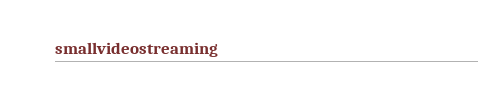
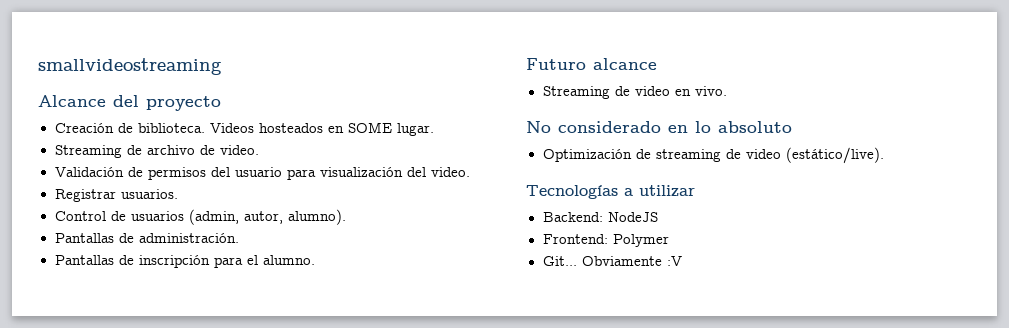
+ Alcance del proyecto
+ Creación de biblioteca. Videos hosteados en SOME lugar.
+ Streaming de archivo de video.
+ Validación de permisos del usuario para visualización del video.
+ Registrar usuarios.
+ Control de usuarios (admin, autor, alumno).
+ Pantallas de administración.
+ Pantallas de inscripción para el alumno.
+ Futuro alcance
+ Streaming de video en vivo.
+ No considerado en lo absoluto
+ Optimización de streaming de video (estático/live).
+ Tecnologías a utilizar
+ Backend: NodeJS
+ Frontend: Polymer
+ Git... Obviamente :V

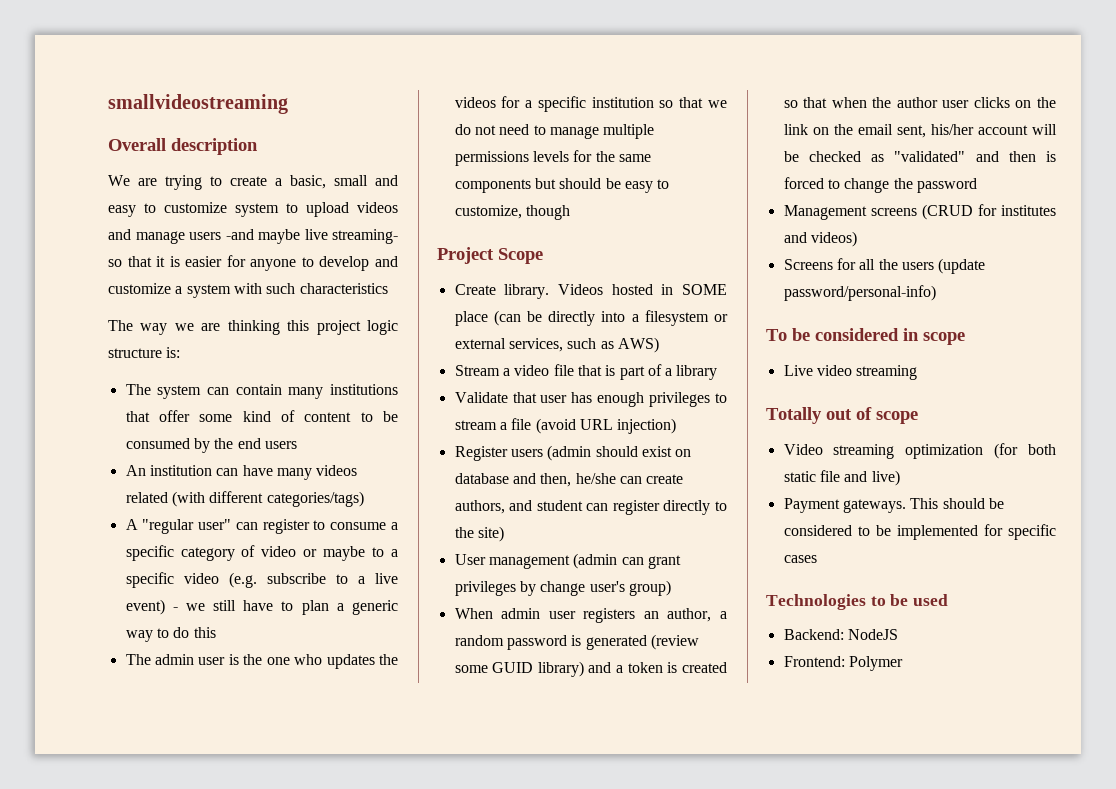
- Alcance del proyecto
- Creación de biblioteca. Videos hosteados en SOME lugar.
- Streaming de archivo de video.
- Validación de permisos del usuario para visualización del video.
- Registrar usuarios.
- Control de usuarios (admin, autor, alumno).
- Pantallas de administración.
- Pantallas de inscripción para el alumno.
- Futuro alcance
- Streaming de video en vivo.
- No considerado en lo absoluto
- Optimización de streaming de video (estático/live).
- Tecnologías a utilizar
+ Overall description
+ We are trying to create a basic, small and easy to customize system to upload videos and manage users -and maybe live streaming- so that it is easier for anyone to develop and customize a system with such characteristics
+ The way we are thinking this project logic structure is:
+ The system can contain many institutions that offer some kind of content to be consumed by the end users
+ An institution can have many videos related (with different categories/tags)
+ A "regular user" can register to consume a specific category of video or maybe to a specific video (e.g. subscribe to a live event) - we still have to plan a generic way to do this
+ The admin user is the one who updates the videos for a specific institution so that we do not need to manage multiple permissions levels for the same components but should be easy to customize, though
+ Project Scope
+ Create library. Videos hosted in SOME place (can be directly into a filesystem or external services, such as AWS)
+ Stream a video file that is part of a library
+ Validate that user has enough privileges to stream a file (avoid URL injection)
+ Register users (admin should exist on database and then, he/she can create authors, and student can register directly to the site)
+ User management (admin can grant privileges by change user's group)
+ When admin user registers an author, a random password is generated (review some GUID library) and a token is created so that when the author user clicks on the link on the email sent, his/her account will be checked as "validated" and then is forced to change the password
+ Management screens (CRUD for institutes and videos)
+ Screens for all the users (update password/personal-info)
+ To be considered in scope
+ Live video streaming
+ Totally out of scope
+ Video streaming optimization (for both static file and live)
+ Payment gateways. This should be considered to be implemented for specific cases
+ Technologies to be used
- Git... Obviamente :V

